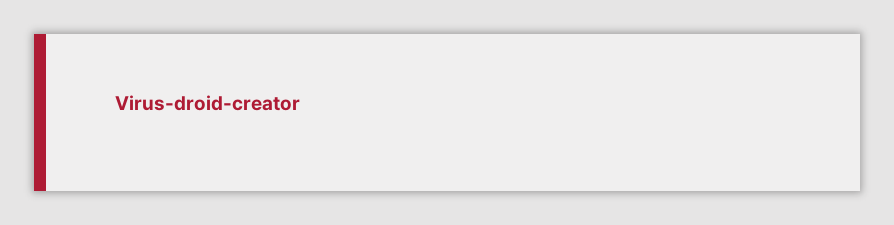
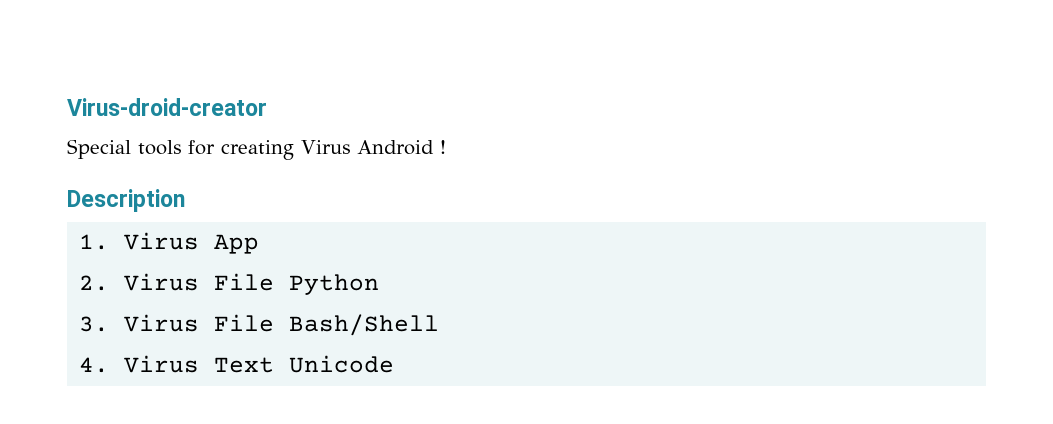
+ Special tools for creating Virus Android !
+ Description
+ 1. Virus App
+ 2. Virus File Python
+ 3. Virus File Bash/Shell
+ 4. Virus Text Unicode

